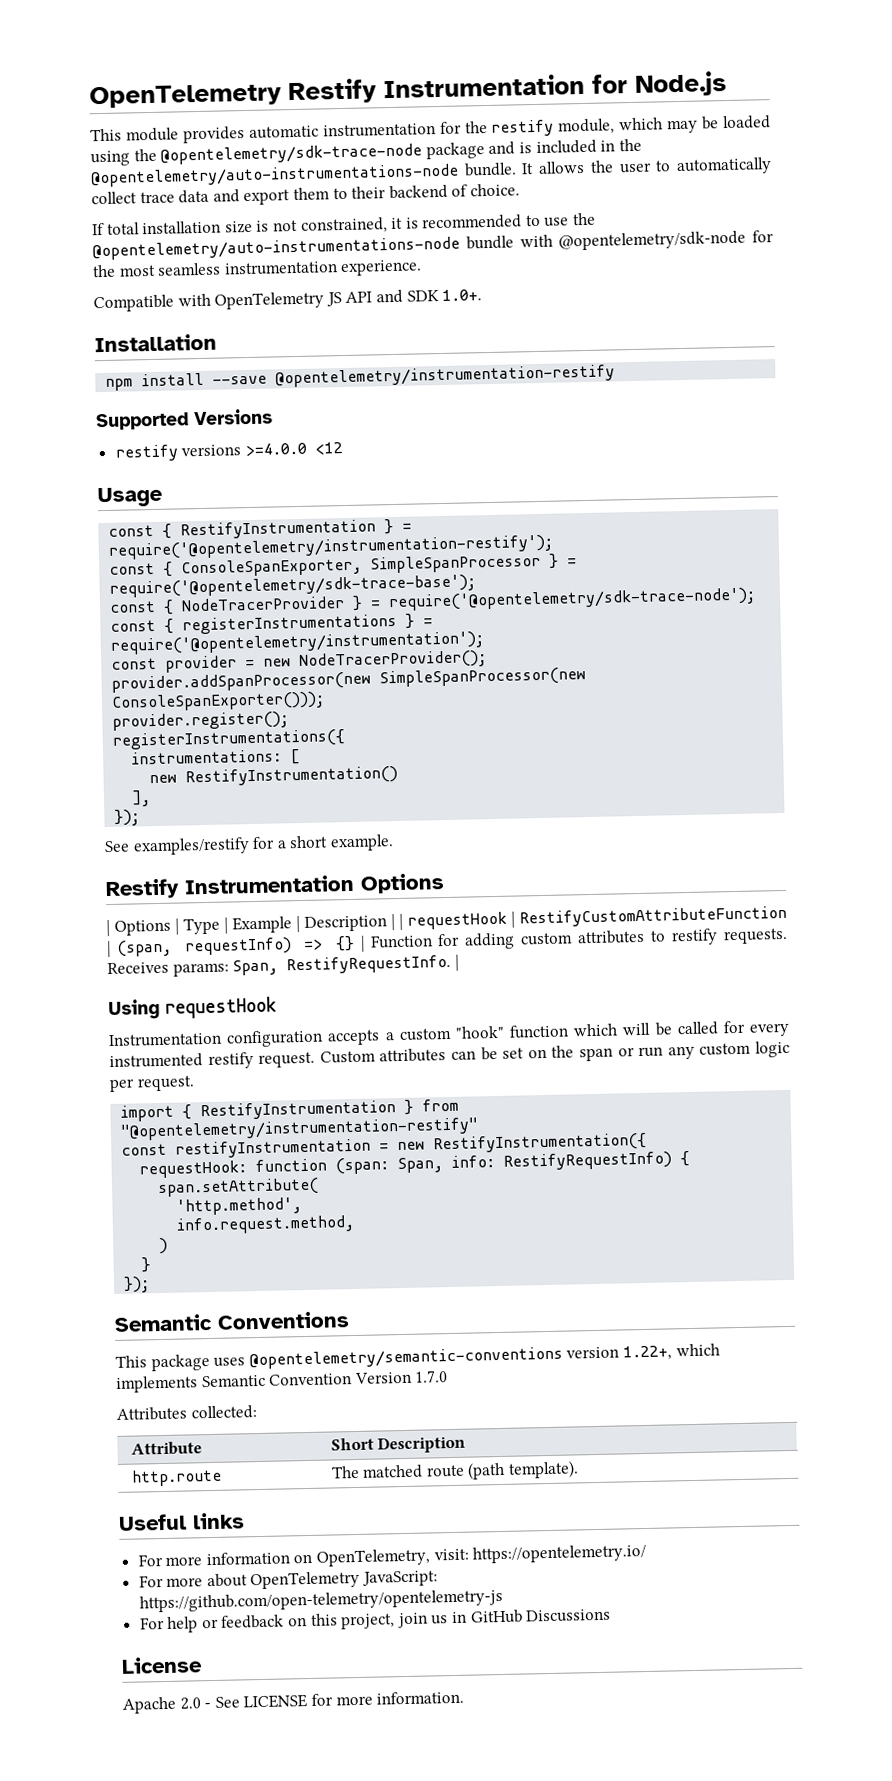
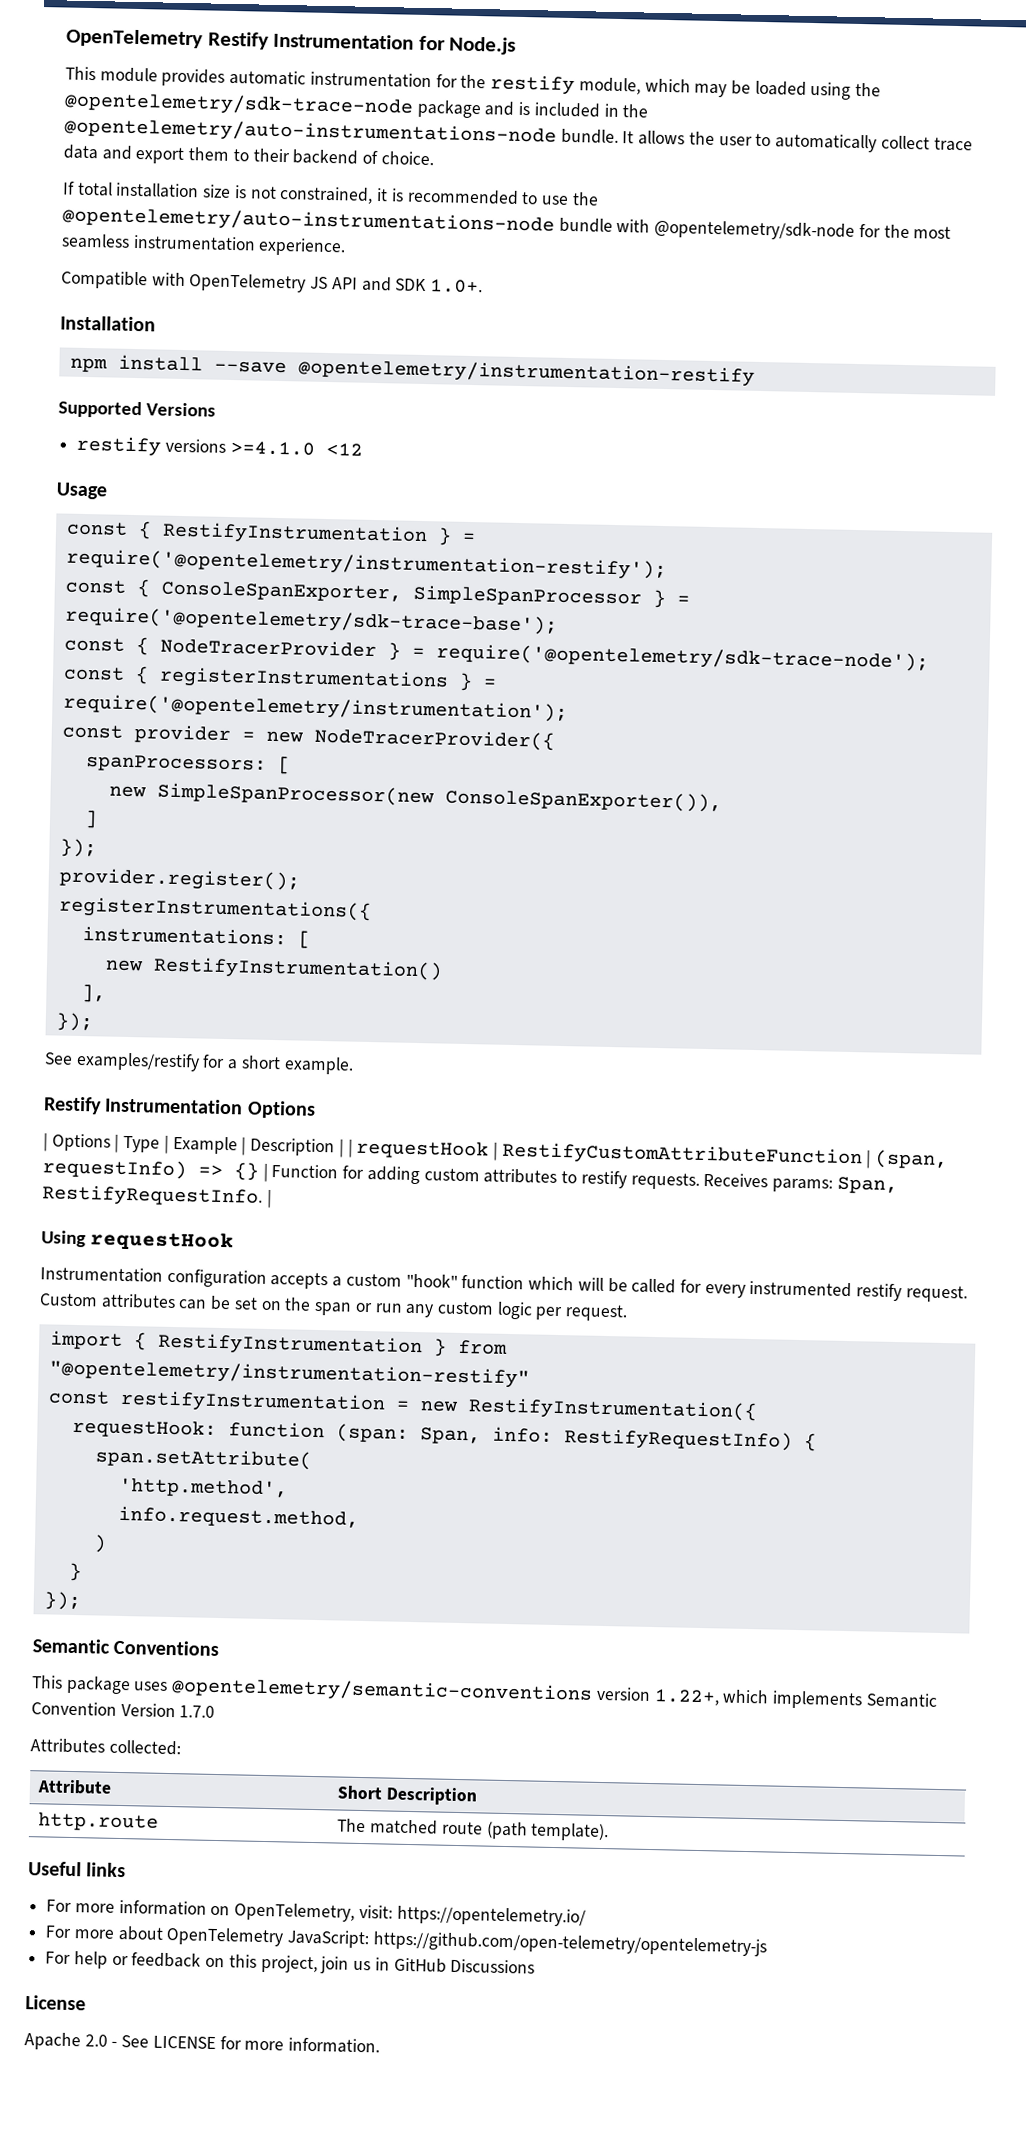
- restify versions >=4.0.0 <12
+ restify versions >=4.1.0 <12
- const provider = new NodeTracerProvider();
- provider.addSpanProcessor(new SimpleSpanProcessor(new ConsoleSpanExporter()));
+ const provider = new NodeTracerProvider({
+ spanProcessors: [
+ new SimpleSpanProcessor(new ConsoleSpanExporter()),
+ ]
+ });

